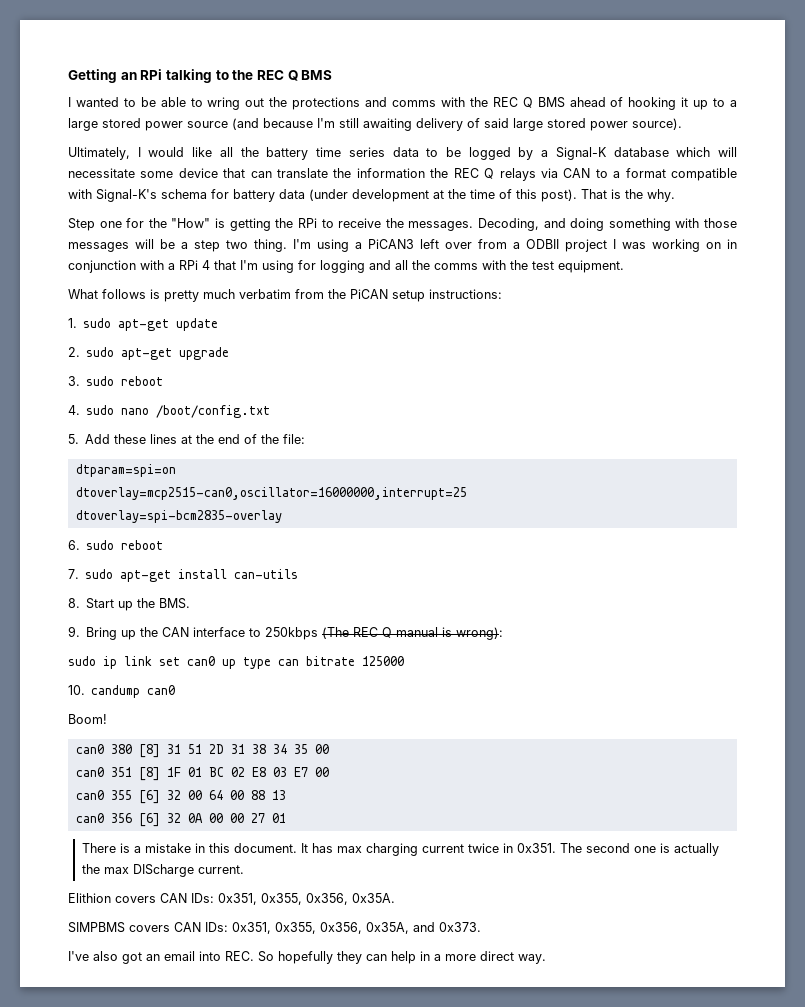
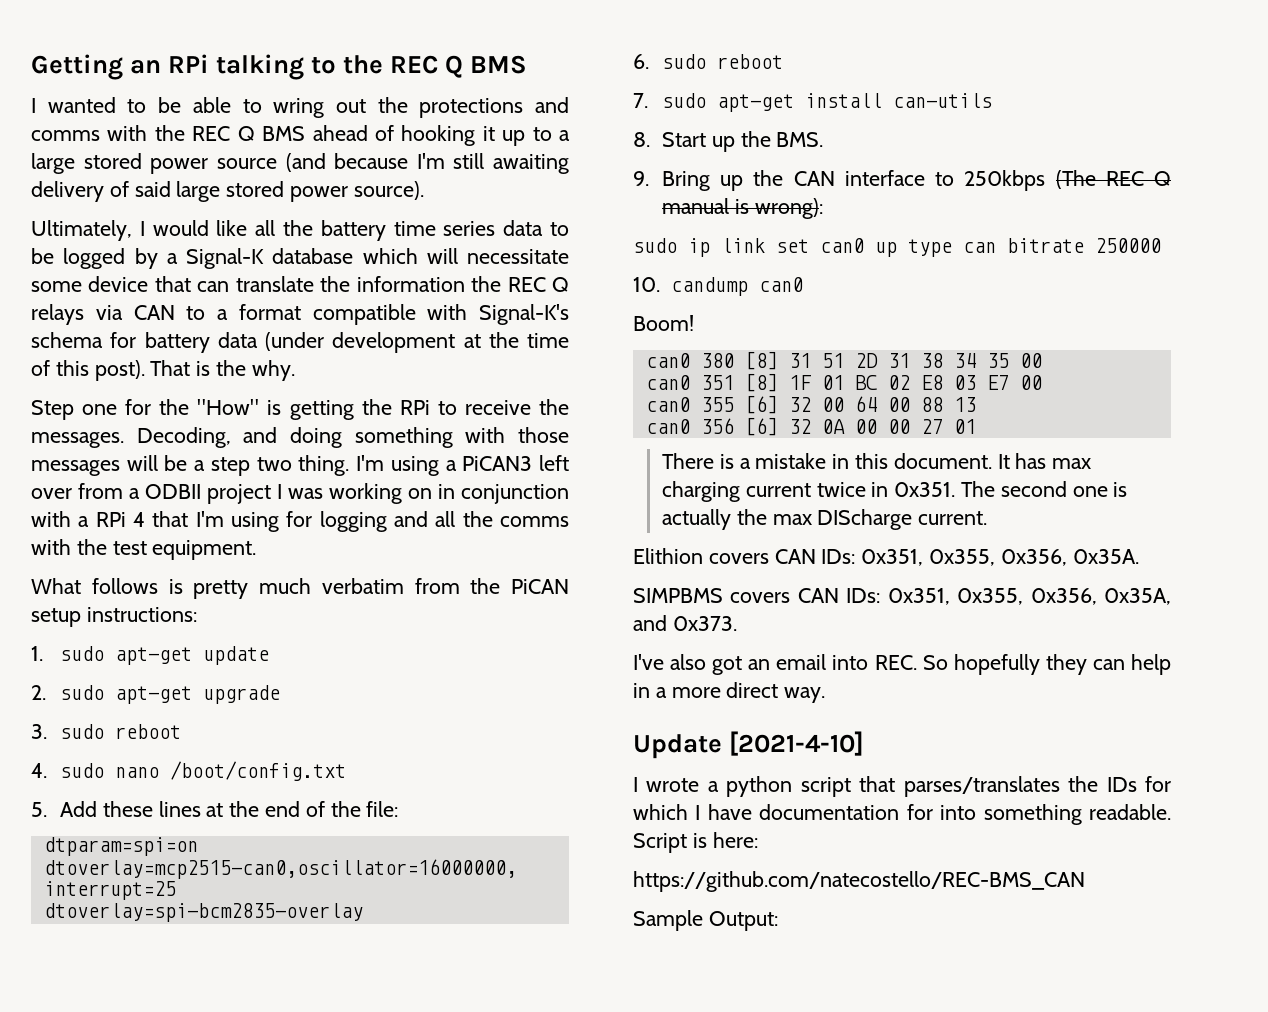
- sudo ip link set can0 up type can bitrate 125000
+ sudo ip link set can0 up type can bitrate 250000
+ Update [2021-4-10]
+ I wrote a python script that parses/translates the IDs for which I have documentation for into something readable. Script is here:
+ https://github.com/natecostello/REC-BMS_CAN
+ Sample Output:

